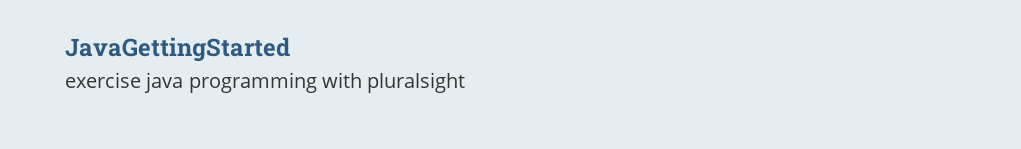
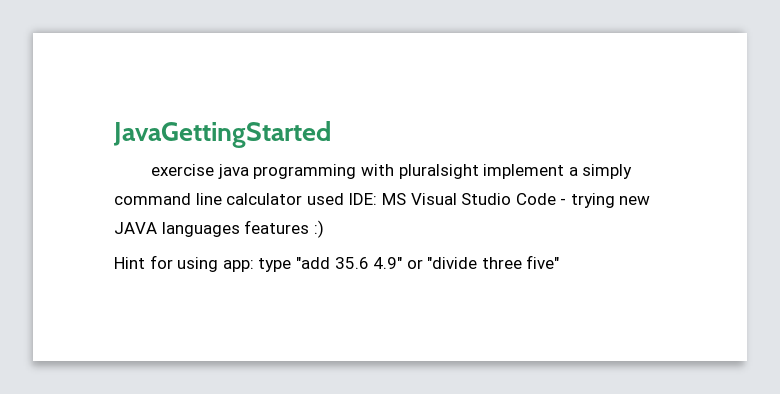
- exercise java programming with pluralsight
+ exercise java programming with pluralsight implement a simply command line calculator used IDE: MS Visual Studio Code - trying new JAVA languages features :)
+ Hint for using app: type "add 35.6 4.9" or "divide three five"

